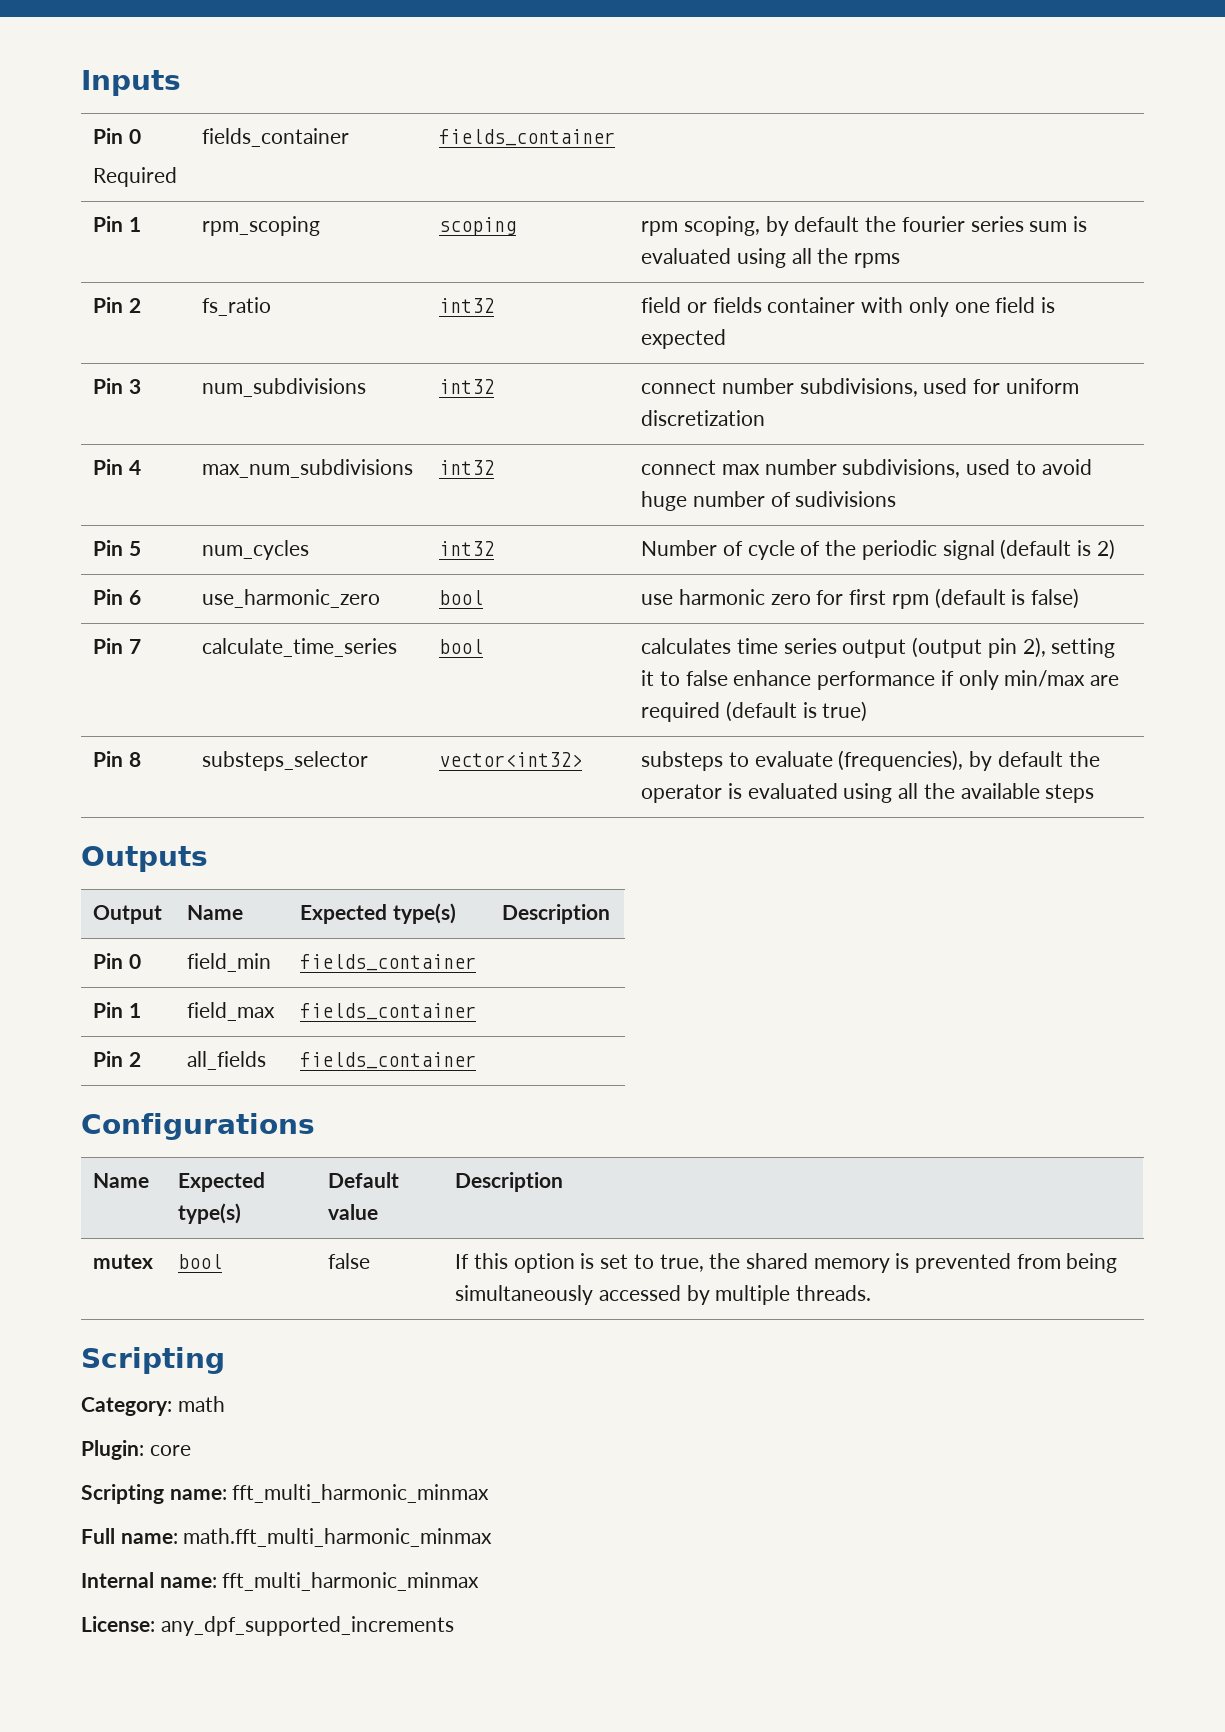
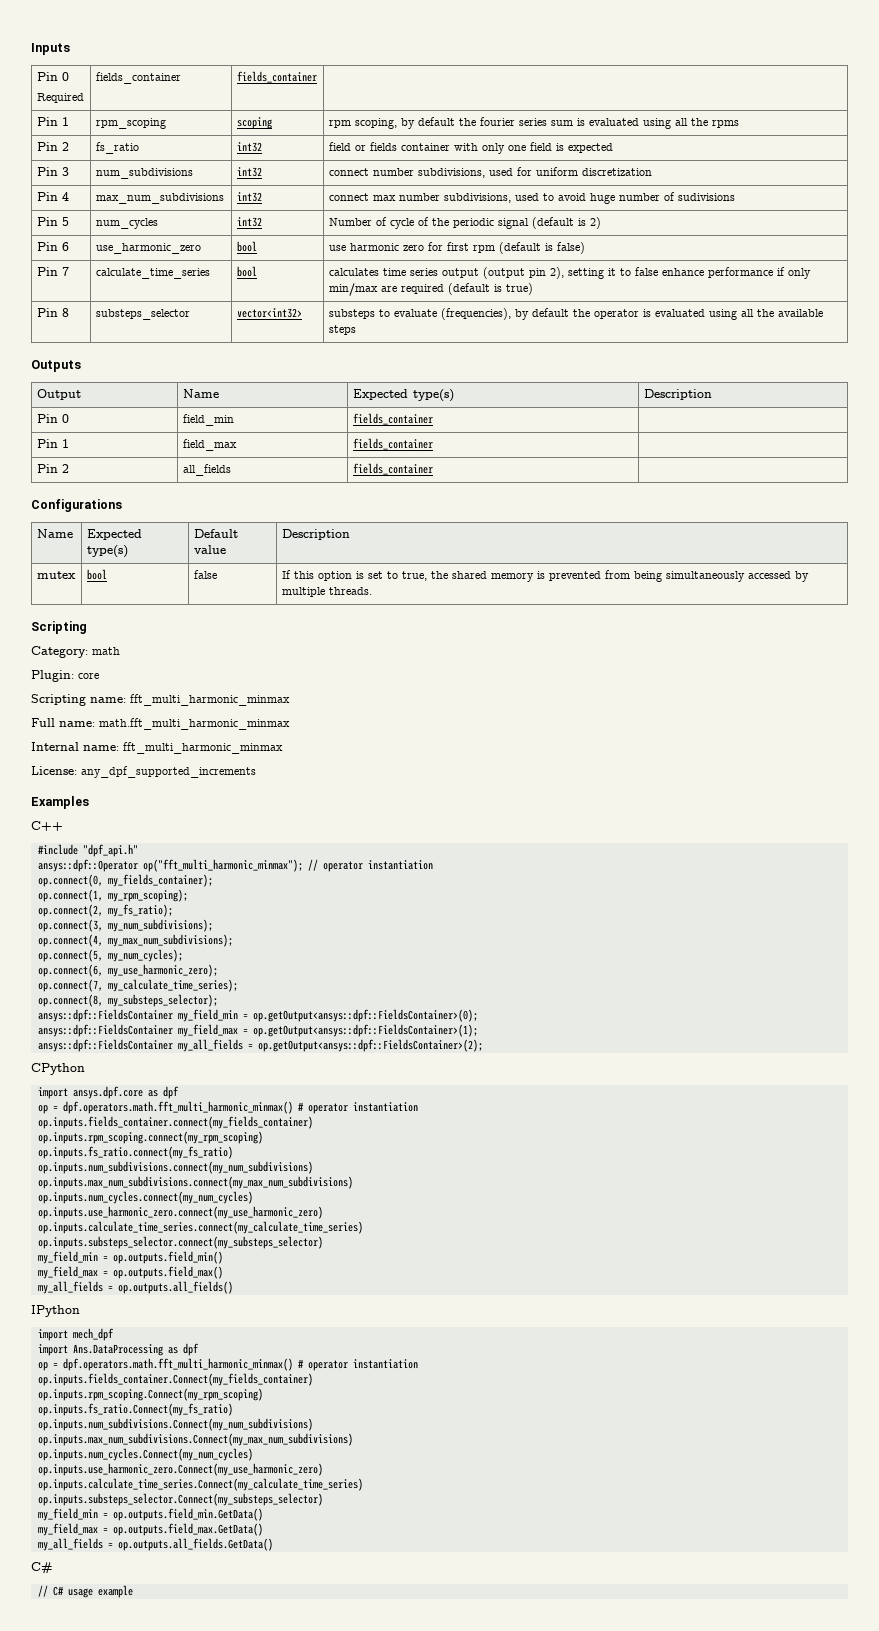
+ Examples
+ C++
+ #include "dpf_api.h"
+ ansys::dpf::Operator op("fft_multi_harmonic_minmax"); // operator instantiation
+ op.connect(0, my_fields_container);
+ op.connect(1, my_rpm_scoping);
+ op.connect(2, my_fs_ratio);
+ op.connect(3, my_num_subdivisions);
+ op.connect(4, my_max_num_subdivisions);
+ op.connect(5, my_num_cycles);
+ op.connect(6, my_use_harmonic_zero);
+ op.connect(7, my_calculate_time_series);
+ op.connect(8, my_substeps_selector);
+ ansys::dpf::FieldsContainer my_field_min = op.getOutput<ansys::dpf::FieldsContainer>(0);
+ ansys::dpf::FieldsContainer my_field_max = op.getOutput<ansys::dpf::FieldsContainer>(1);
+ ansys::dpf::FieldsContainer my_all_fields = op.getOutput<ansys::dpf::FieldsContainer>(2);
+ CPython
+ import ansys.dpf.core as dpf
+ op = dpf.operators.math.fft_multi_harmonic_minmax() # operator instantiation
+ op.inputs.fields_container.connect(my_fields_container)
+ op.inputs.rpm_scoping.connect(my_rpm_scoping)
+ op.inputs.fs_ratio.connect(my_fs_ratio)
+ op.inputs.num_subdivisions.connect(my_num_subdivisions)
+ op.inputs.max_num_subdivisions.connect(my_max_num_subdivisions)
+ op.inputs.num_cycles.connect(my_num_cycles)
+ op.inputs.use_harmonic_zero.connect(my_use_harmonic_zero)
+ op.inputs.calculate_time_series.connect(my_calculate_time_series)
+ op.inputs.substeps_selector.connect(my_substeps_selector)
+ my_field_min = op.outputs.field_min()
+ my_field_max = op.outputs.field_max()
+ my_all_fields = op.outputs.all_fields()
+ IPython
+ import mech_dpf
+ import Ans.DataProcessing as dpf
+ op = dpf.operators.math.fft_multi_harmonic_minmax() # operator instantiation
+ op.inputs.fields_container.Connect(my_fields_container)
+ op.inputs.rpm_scoping.Connect(my_rpm_scoping)
+ op.inputs.fs_ratio.Connect(my_fs_ratio)
+ op.inputs.num_subdivisions.Connect(my_num_subdivisions)
+ op.inputs.max_num_subdivisions.Connect(my_max_num_subdivisions)
+ op.inputs.num_cycles.Connect(my_num_cycles)
+ op.inputs.use_harmonic_zero.Connect(my_use_harmonic_zero)
+ op.inputs.calculate_time_series.Connect(my_calculate_time_series)
+ op.inputs.substeps_selector.Connect(my_substeps_selector)
+ my_field_min = op.outputs.field_min.GetData()
+ my_field_max = op.outputs.field_max.GetData()
+ my_all_fields = op.outputs.all_fields.GetData()
+ C#
+ // C# usage example

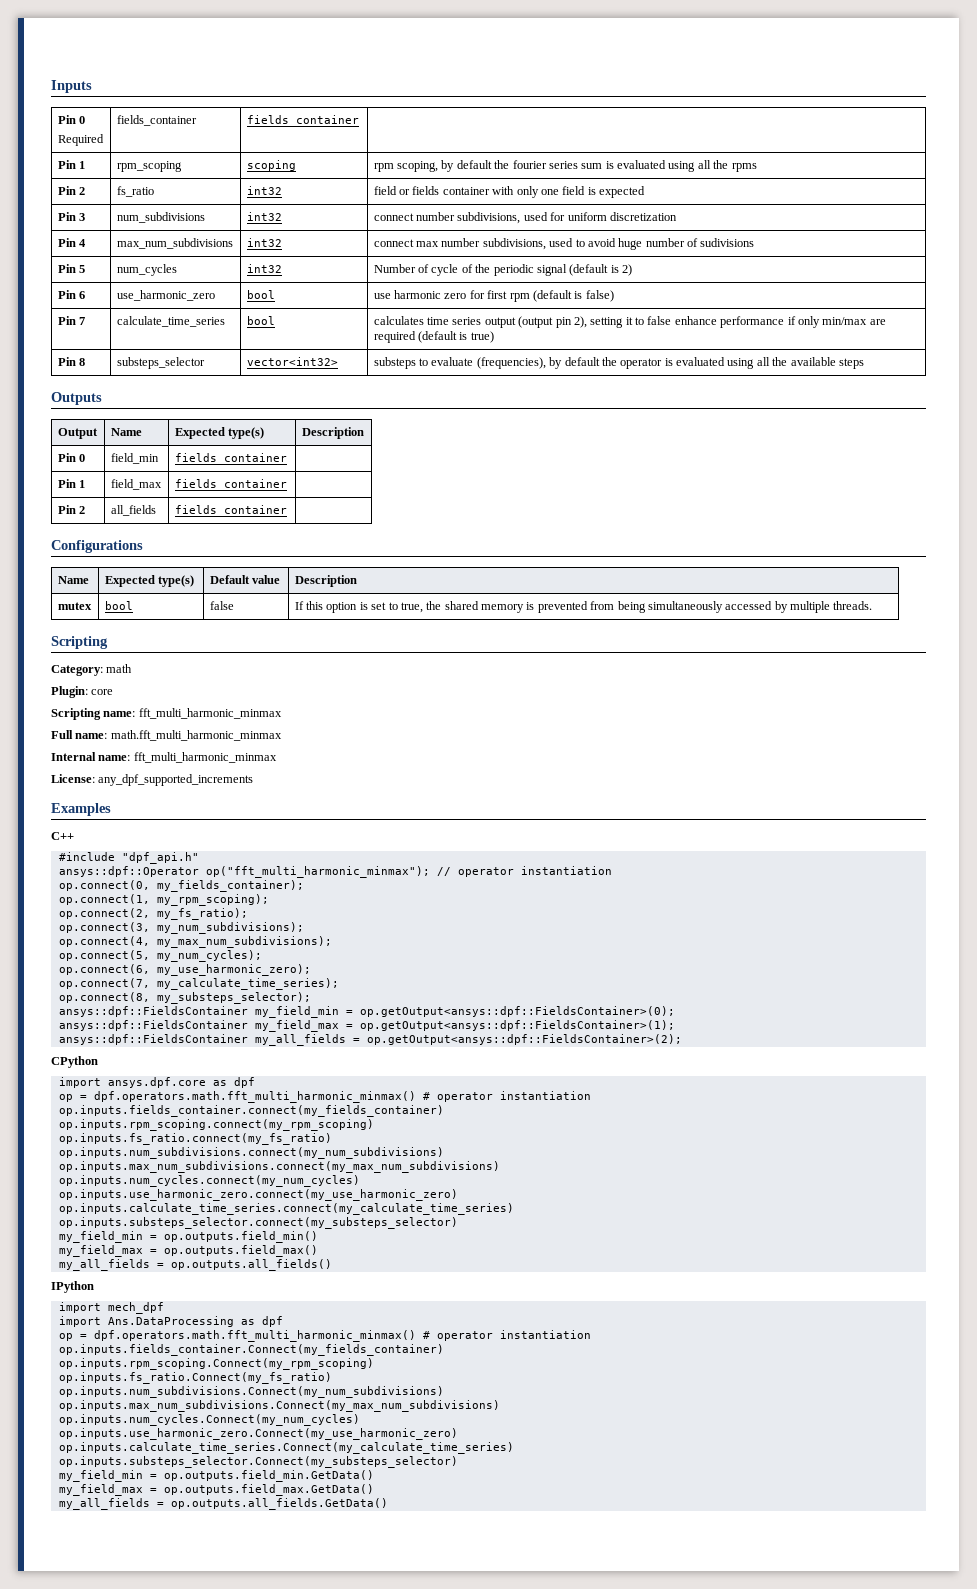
  my_all_fields = op.outputs.all_fields.GetData()
- C#
- // C# usage example

